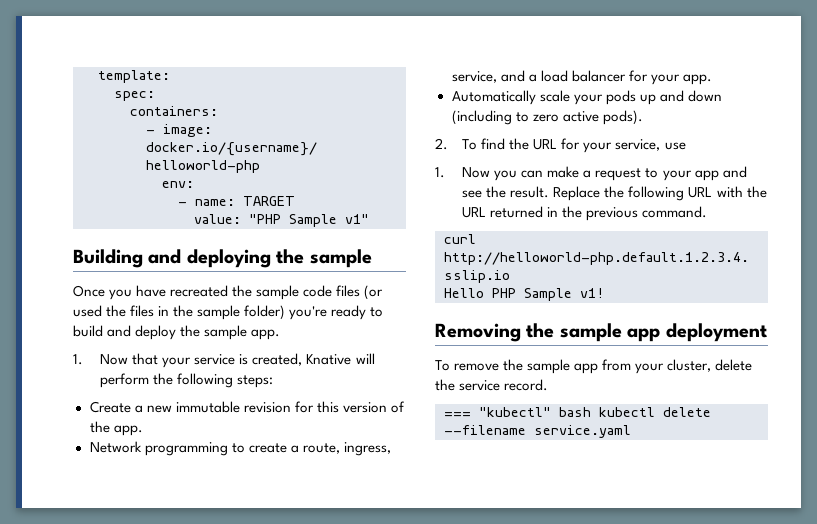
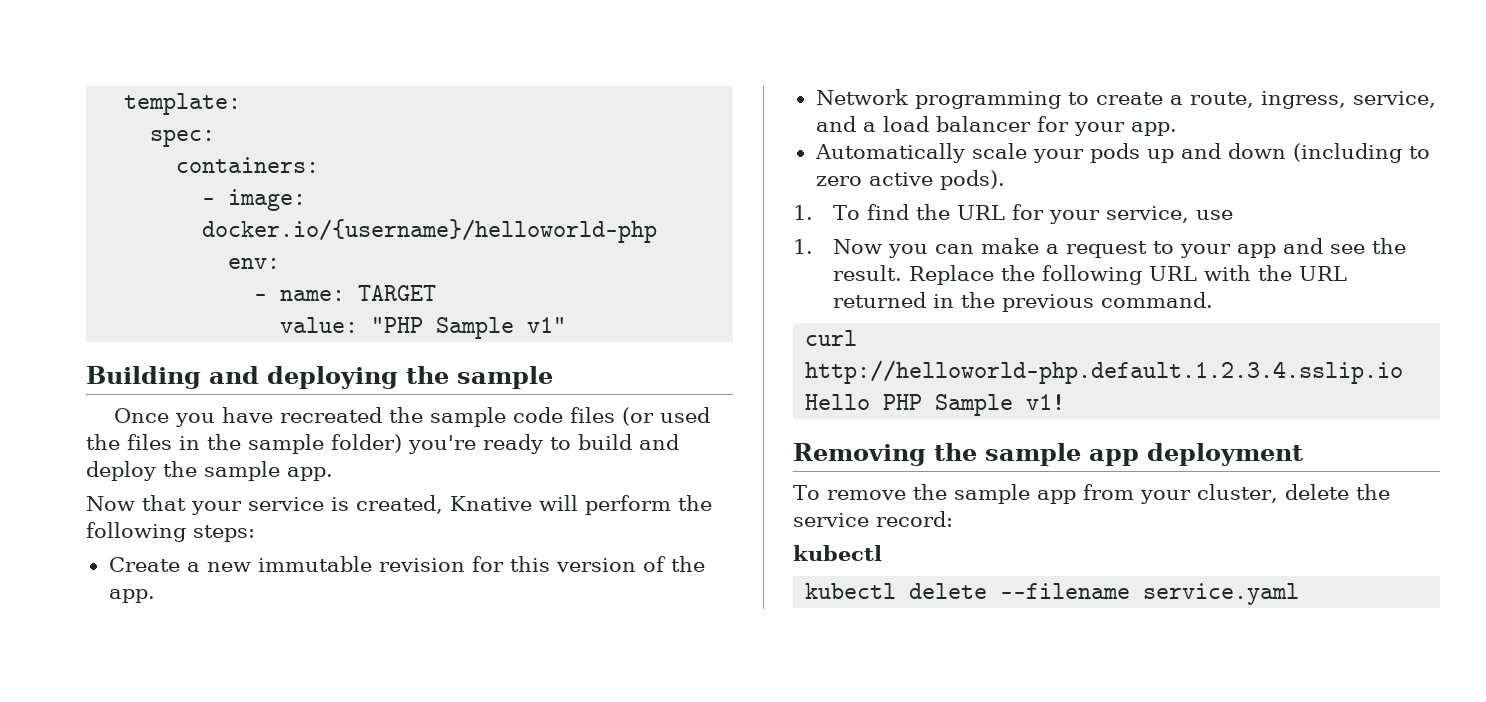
- 1. Now that your service is created, Knative will perform the following steps:
+ Now that your service is created, Knative will perform the following steps:
- 2. To find the URL for your service, use
+ 1. To find the URL for your service, use
- To remove the sample app from your cluster, delete the service record.
- === "kubectl" bash kubectl delete --filename service.yaml
+ To remove the sample app from your cluster, delete the service record:
+ kubectl
+ kubectl delete --filename service.yaml

